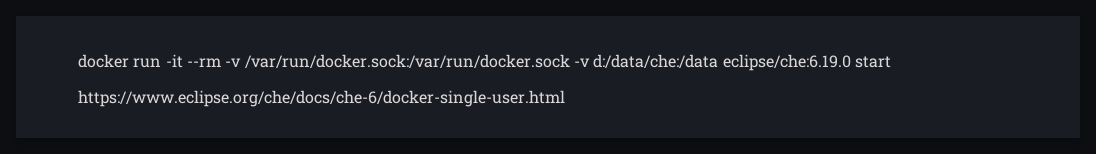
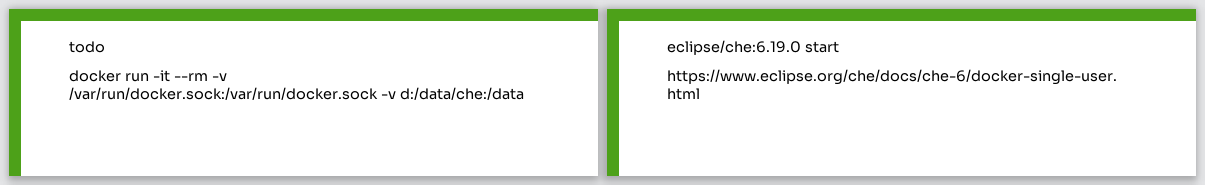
+ todo

